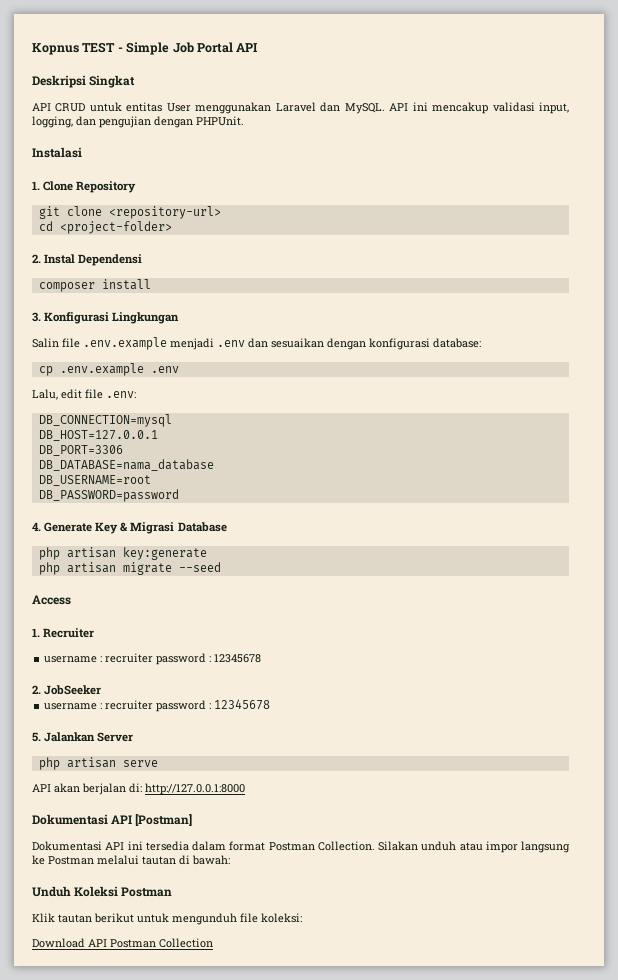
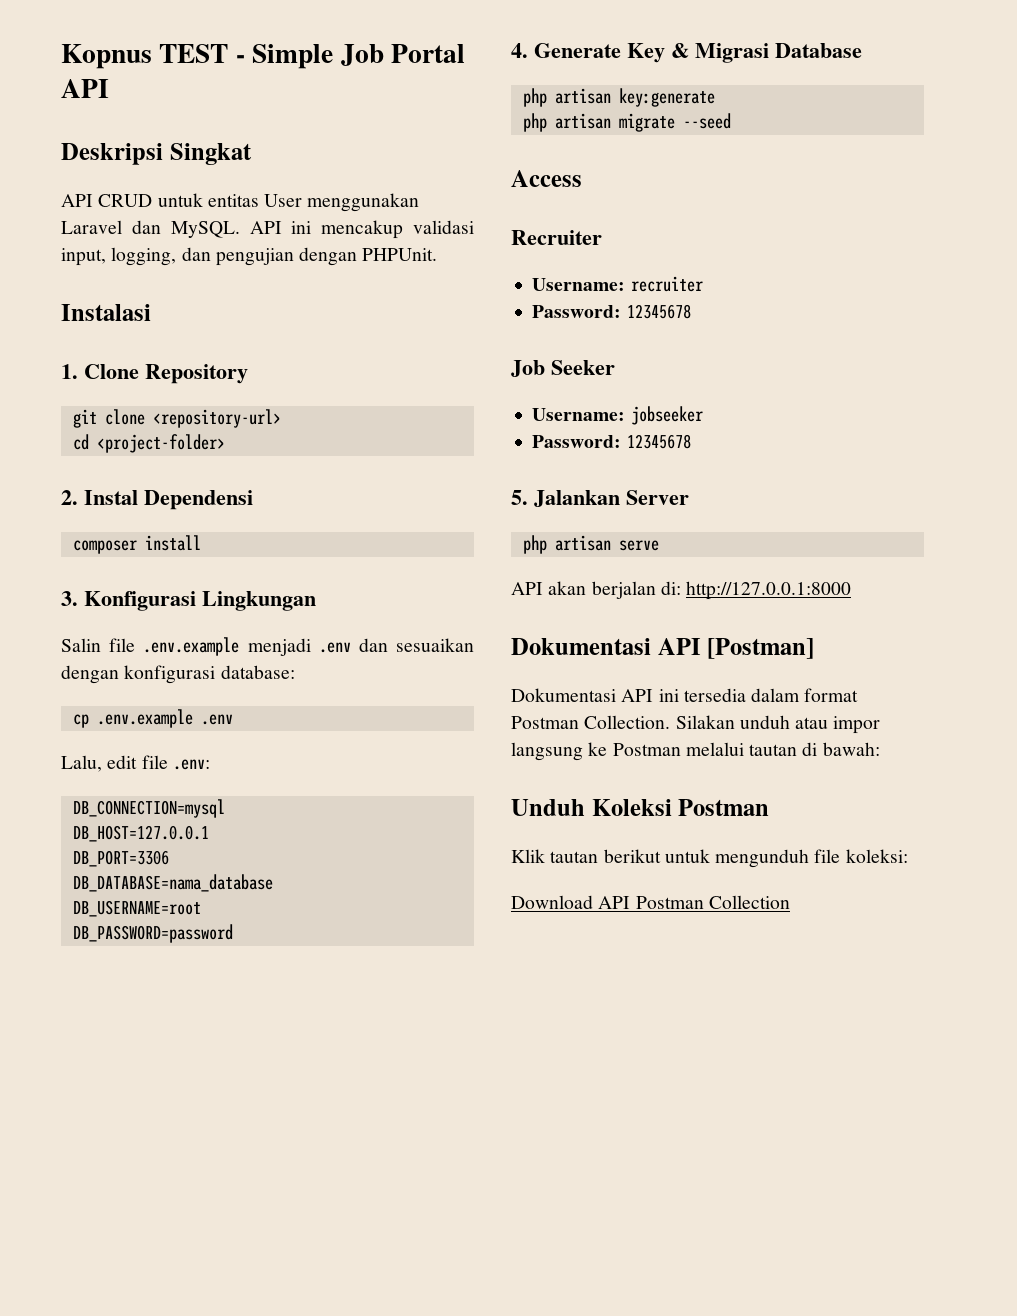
- 1. Recruiter
- username : recruiter password : 12345678
- 2. JobSeeker
- username : recruiter password : 12345678
+ Recruiter
+ Username: recruiter
+ Password: 12345678
+ Job Seeker
+ Username: jobseeker
+ Password: 12345678

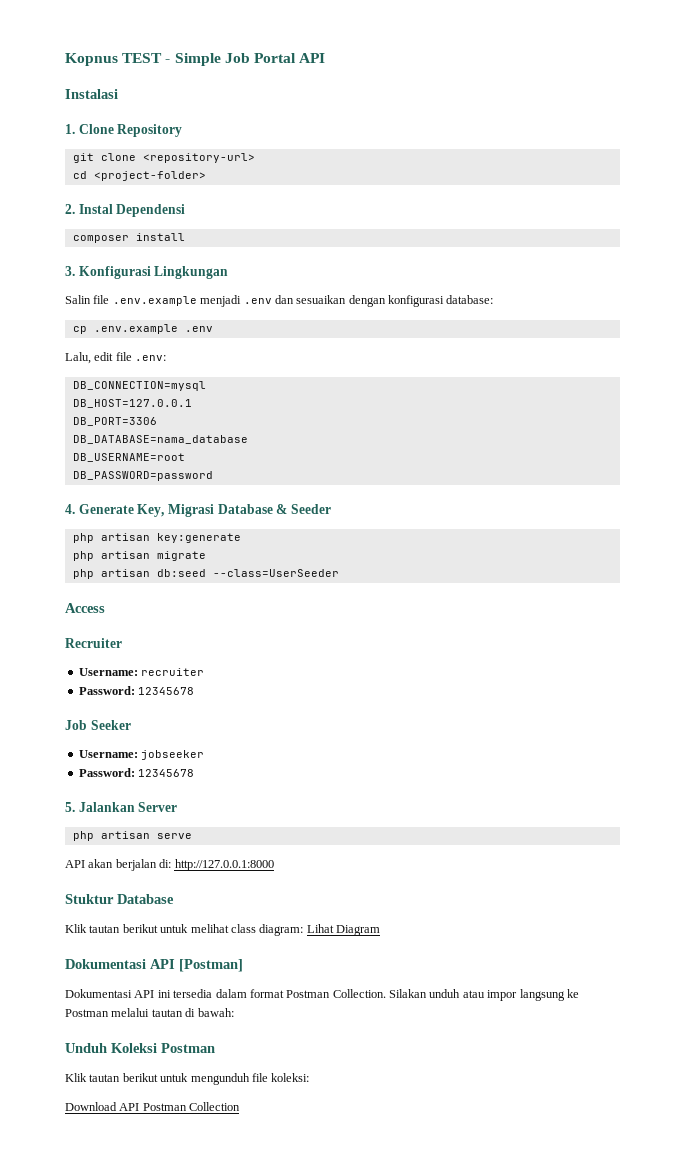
- Deskripsi Singkat
- API CRUD untuk entitas User menggunakan Laravel dan MySQL. API ini mencakup validasi input, logging, dan pengujian dengan PHPUnit.
- 4. Generate Key & Migrasi Database
+ 4. Generate Key, Migrasi Database & Seeder
- php artisan migrate --seed
+ php artisan migrate
+ php artisan db:seed --class=UserSeeder
+ Stuktur Database
+ Klik tautan berikut untuk melihat class diagram: Lihat Diagram

